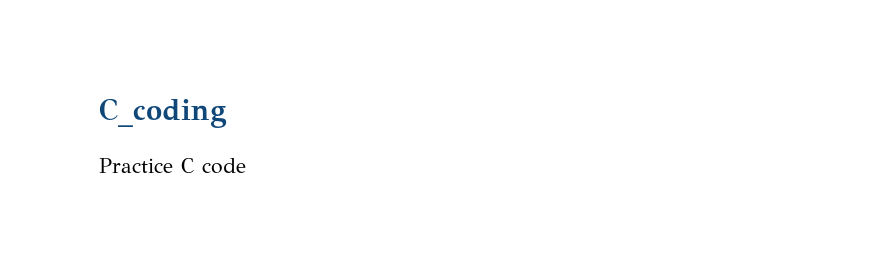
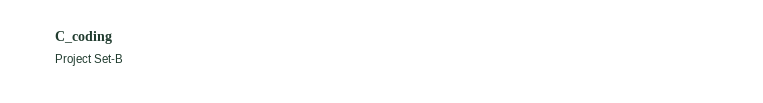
- Practice C code
+ Project Set-B

